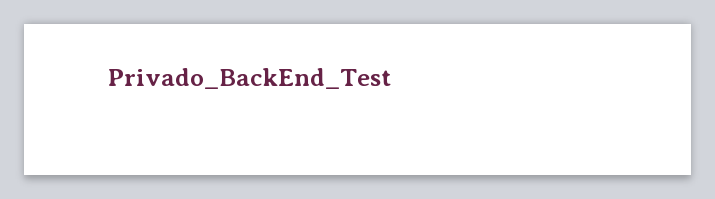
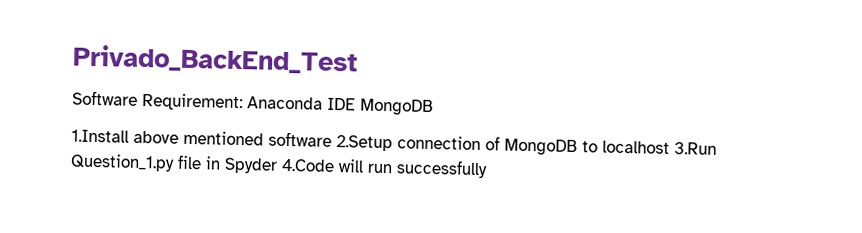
+ Software Requirement: Anaconda IDE MongoDB
+ 1.Install above mentioned software 2.Setup connection of MongoDB to localhost 3.Run Question_1.py file in Spyder 4.Code will run successfully

